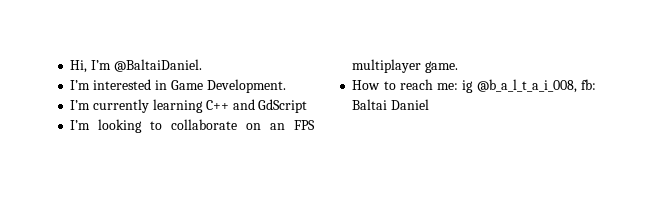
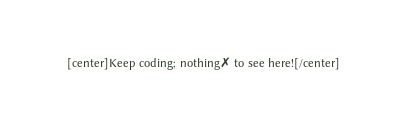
- Hi, I’m @BaltaiDaniel.
- I’m interested in Game Development.
- I’m currently learning C++ and GdScript
- I’m looking to collaborate on an FPS multiplayer game.
- How to reach me: ig @b_a_l_t_a_i_008, fb: Baltai Daniel
+ [center]Keep coding; nothing✗ to see here![/center]

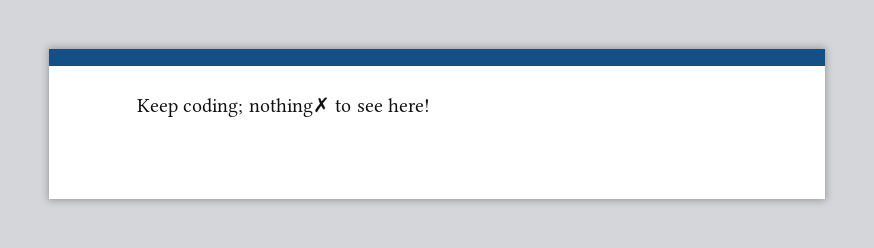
- [center]Keep coding; nothing✗ to see here![/center]
+ Keep coding; nothing✗ to see here!

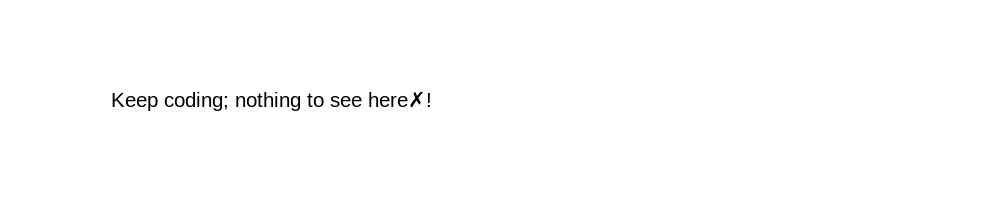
- Keep coding; nothing✗ to see here!
+ Keep coding; nothing to see here✗!

